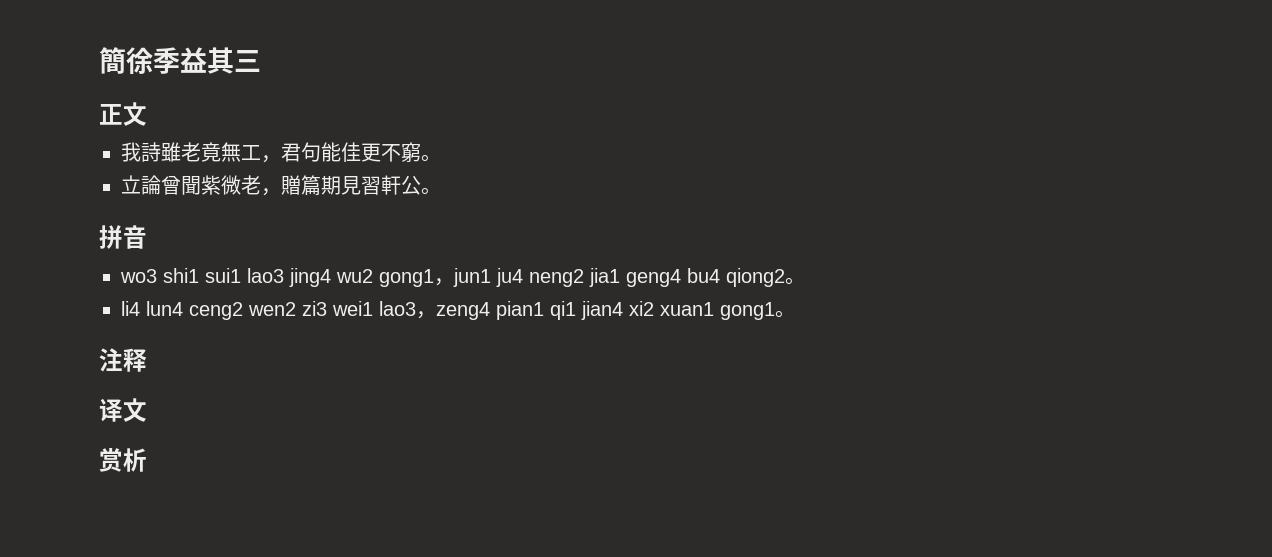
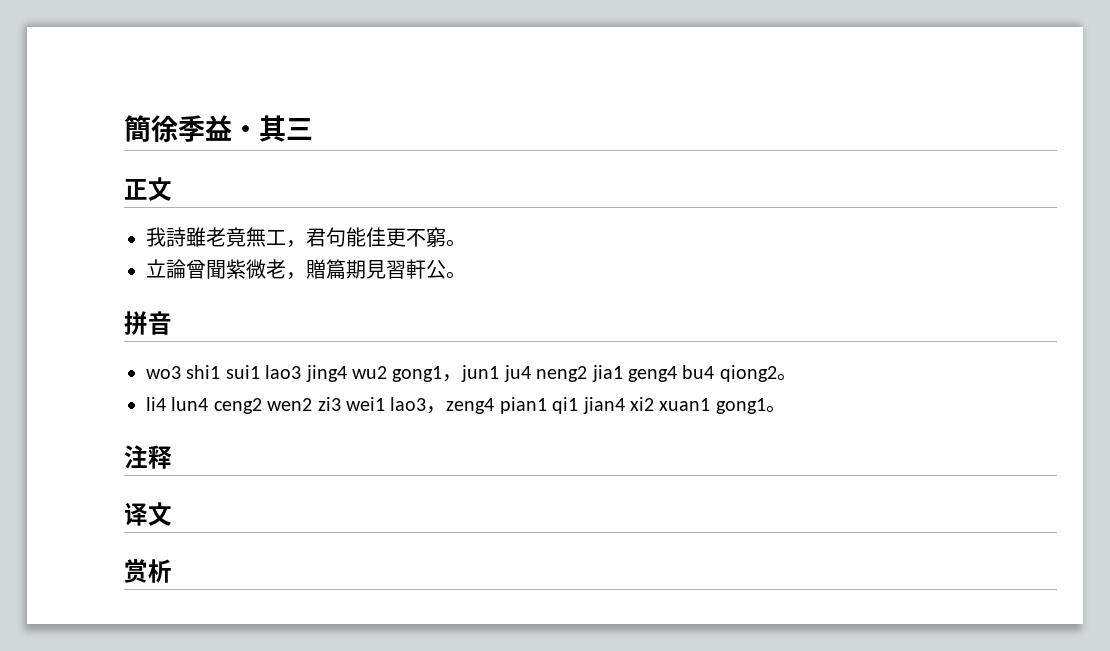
- 簡徐季益其三
+ 簡徐季益・其三

